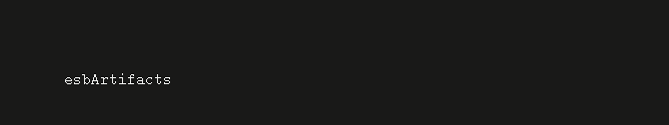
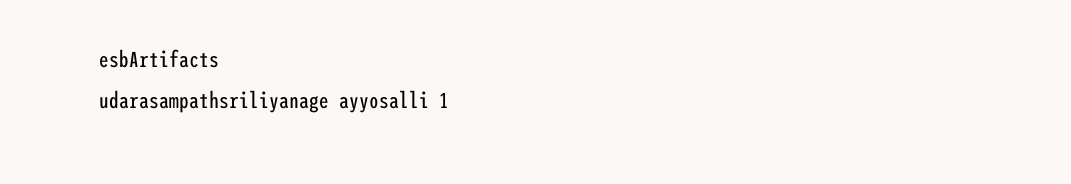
+ udarasampathsriliyanage ayyosalli 1

